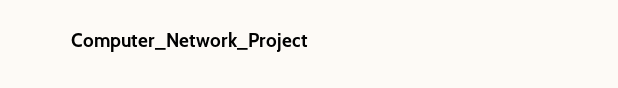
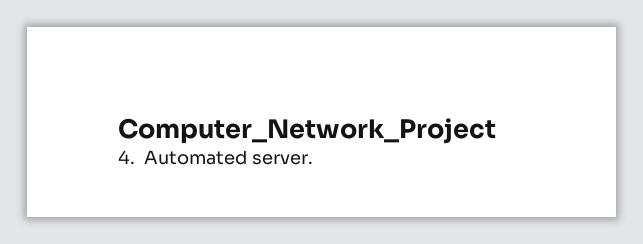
+ 4. Automated server.

